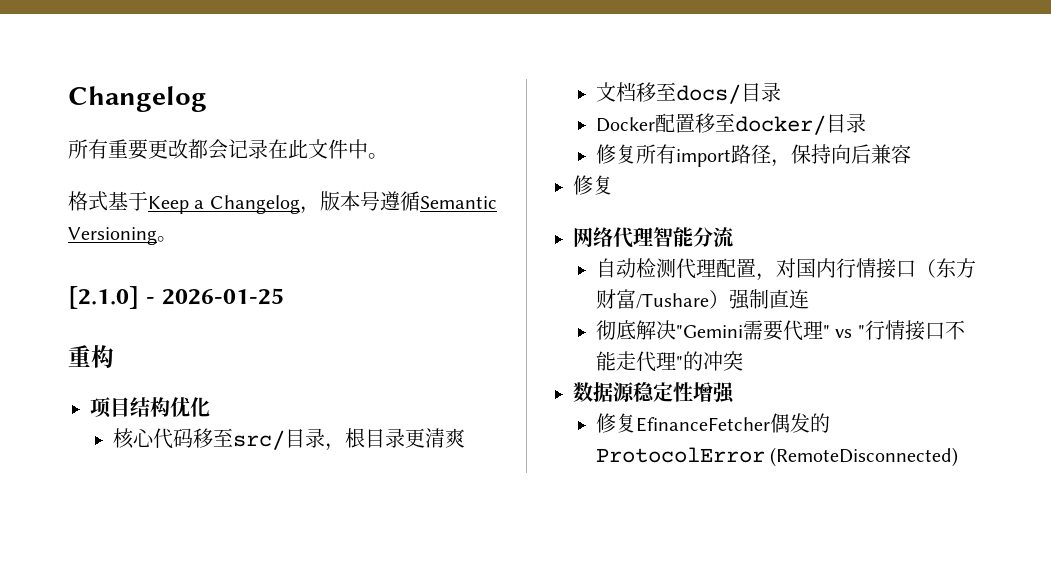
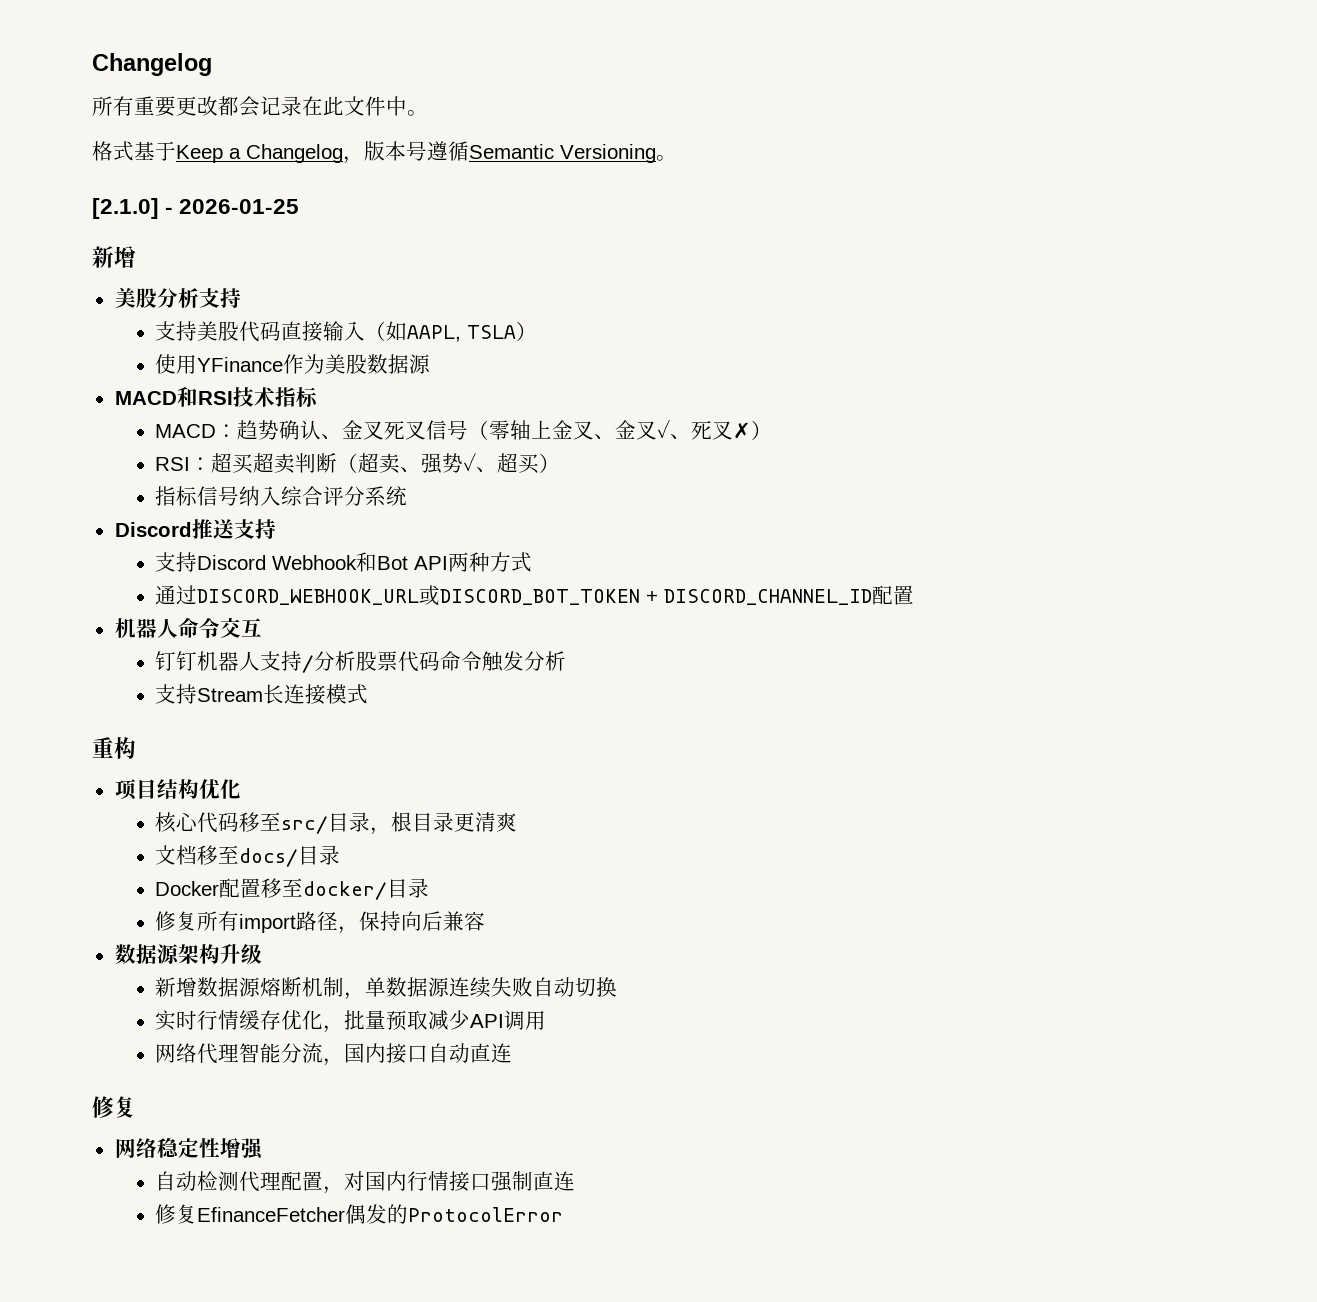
  [2.1.0] - 2026-01-25
+ 新增
+ 美股分析支持
+ 支持美股代码直接输入（如AAPL, TSLA）
+ 使用YFinance作为美股数据源
+ MACD和RSI技术指标
+ MACD：趋势确认、金叉死叉信号（零轴上金叉、金叉✓、死叉✗）
+ RSI：超买超卖判断（超卖、强势✓、超买）
+ 指标信号纳入综合评分系统
+ Discord推送支持
+ 支持Discord Webhook和Bot API两种方式
+ 通过DISCORD_WEBHOOK_URL或DISCORD_BOT_TOKEN + DISCORD_CHANNEL_ID配置
+ 机器人命令交互
+ 钉钉机器人支持/分析股票代码命令触发分析
+ 支持Stream长连接模式
  修复所有import路径，保持向后兼容
+ 数据源架构升级
+ 新增数据源熔断机制，单数据源连续失败自动切换
+ 实时行情缓存优化，批量预取减少API调用
+ 网络代理智能分流，国内接口自动直连
  修复
- 网络代理智能分流
+ 网络稳定性增强
- 自动检测代理配置，对国内行情接口（东方财富/Tushare）强制直连
- 彻底解决"Gemini需要代理" vs "行情接口不能走代理"的冲突
- 数据源稳定性增强
+ 自动检测代理配置，对国内行情接口强制直连
- 修复EfinanceFetcher偶发的ProtocolError (RemoteDisconnected)
+ 修复EfinanceFetcher偶发的ProtocolError

